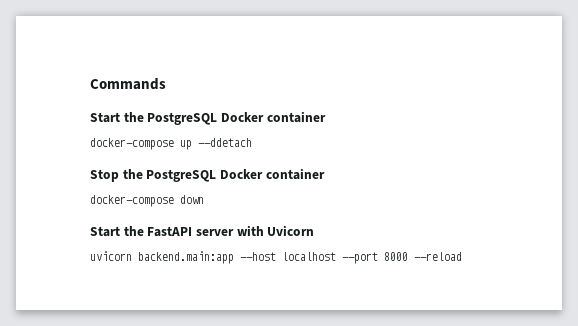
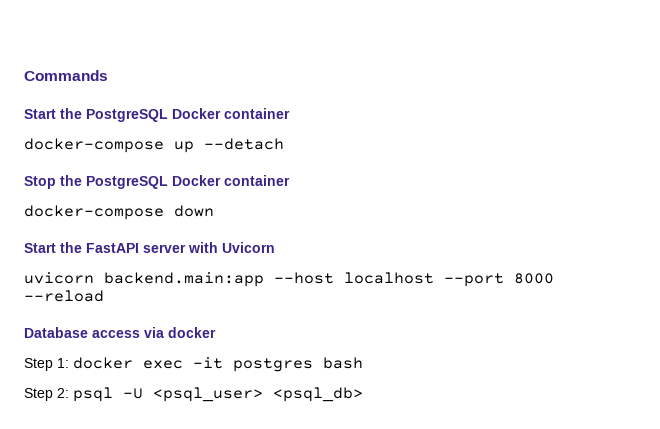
- docker-compose up --ddetach
+ docker-compose up --detach
+ Database access via docker
+ Step 1: docker exec -it postgres bash
+ Step 2: psql -U <psql_user> <psql_db>

